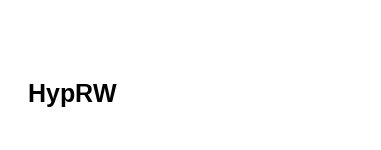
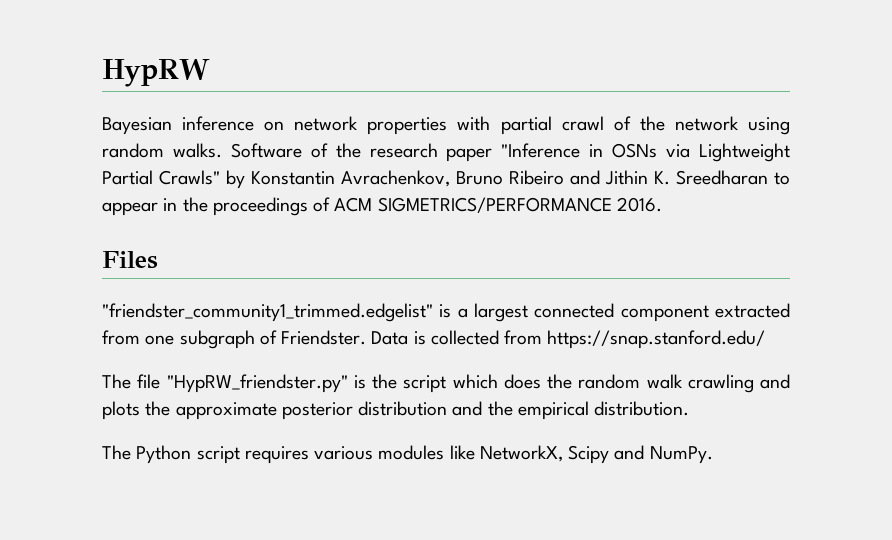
+ Bayesian inference on network properties with partial crawl of the network using random walks. Software of the research paper "Inference in OSNs via Lightweight Partial Crawls" by Konstantin Avrachenkov, Bruno Ribeiro and Jithin K. Sreedharan to appear in the proceedings of ACM SIGMETRICS/PERFORMANCE 2016.
+ Files
+ "friendster_community1_trimmed.edgelist" is a largest connected component extracted from one subgraph of Friendster. Data is collected from https://snap.stanford.edu/
+ The file "HypRW_friendster.py" is the script which does the random walk crawling and plots the approximate posterior distribution and the empirical distribution.
+ The Python script requires various modules like NetworkX, Scipy and NumPy.

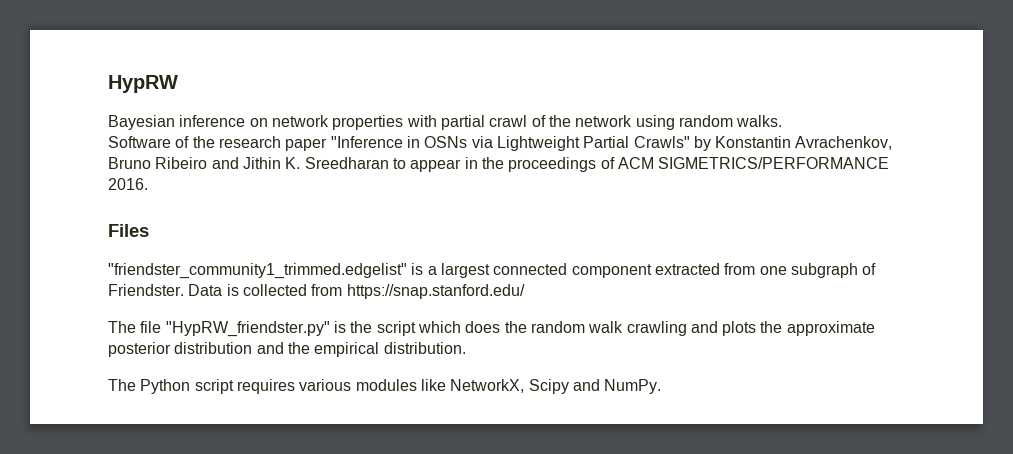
- Bayesian inference on network properties with partial crawl of the network using random walks. Software of the research paper "Inference in OSNs via Lightweight Partial Crawls" by Konstantin Avrachenkov, Bruno Ribeiro and Jithin K. Sreedharan to appear in the proceedings of ACM SIGMETRICS/PERFORMANCE 2016.
+ Bayesian inference on network properties with partial crawl of the network using random walks.
+ Software of the research paper "Inference in OSNs via Lightweight Partial Crawls" by Konstantin Avrachenkov, Bruno Ribeiro and Jithin K. Sreedharan to appear in the proceedings of ACM SIGMETRICS/PERFORMANCE 2016.

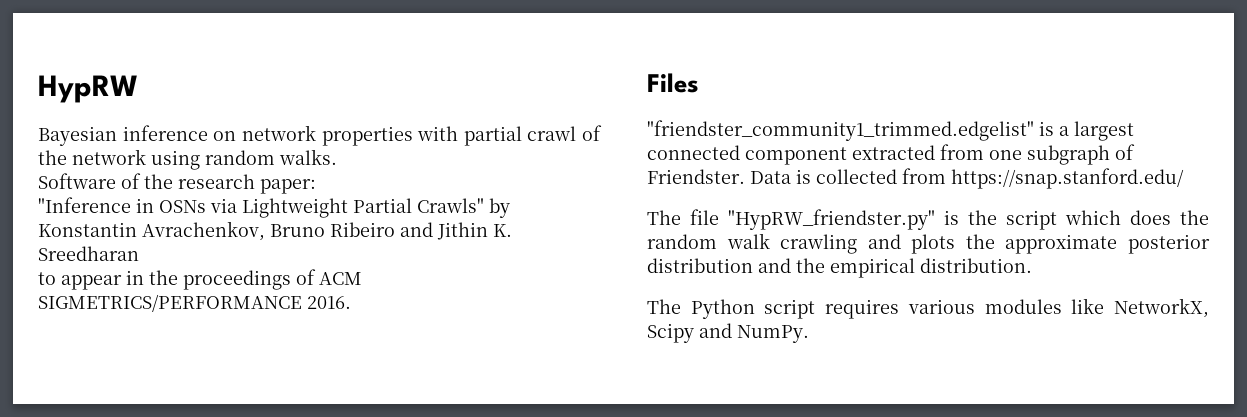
- Software of the research paper "Inference in OSNs via Lightweight Partial Crawls" by Konstantin Avrachenkov, Bruno Ribeiro and Jithin K. Sreedharan to appear in the proceedings of ACM SIGMETRICS/PERFORMANCE 2016.
+ Software of the research paper:
+ "Inference in OSNs via Lightweight Partial Crawls" by Konstantin Avrachenkov, Bruno Ribeiro and Jithin K. Sreedharan
+ to appear in the proceedings of ACM SIGMETRICS/PERFORMANCE 2016.

